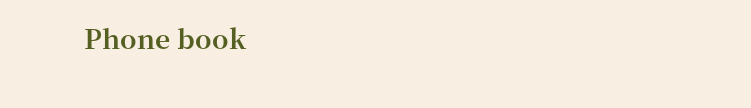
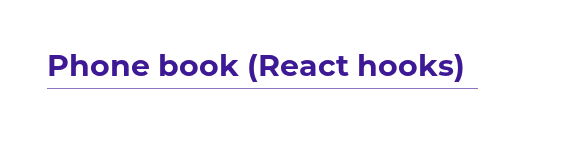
- Phone book
+ Phone book (React hooks)

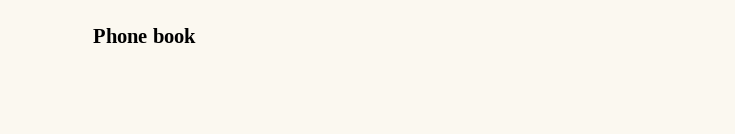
- Phone book (React hooks)
+ Phone book

